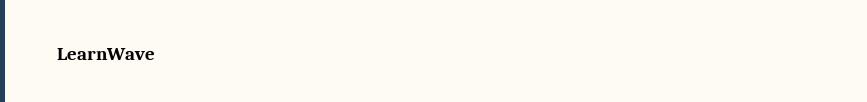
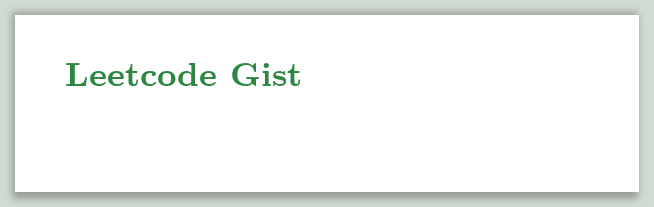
- LearnWave
+ Leetcode Gist

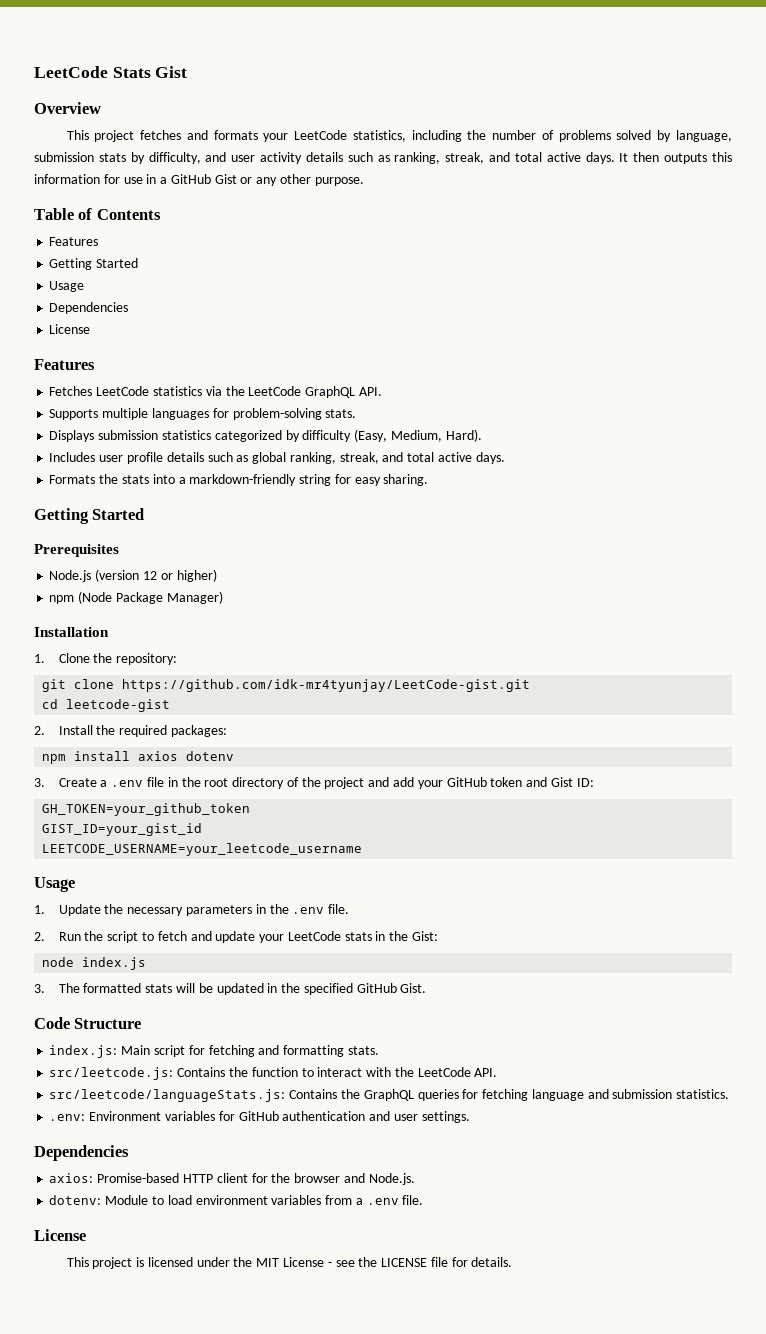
- Leetcode Gist
+ LeetCode Stats Gist
+ Overview
+ This project fetches and formats your LeetCode statistics, including the number of problems solved by language, submission stats by difficulty, and user activity details such as ranking, streak, and total active days. It then outputs this information for use in a GitHub Gist or any other purpose.
+ Table of Contents
+ Features
+ Getting Started
+ Usage
+ Dependencies
+ License
+ Features
+ Fetches LeetCode statistics via the LeetCode GraphQL API.
+ Supports multiple languages for problem-solving stats.
+ Displays submission statistics categorized by difficulty (Easy, Medium, Hard).
+ Includes user profile details such as global ranking, streak, and total active days.
+ Formats the stats into a markdown-friendly string for easy sharing.
+ Getting Started
+ Prerequisites
+ Node.js (version 12 or higher)
+ npm (Node Package Manager)
+ Installation
+ 1. Clone the repository:
+ git clone https://github.com/idk-mr4tyunjay/LeetCode-gist.git
+ cd leetcode-gist
+ 2. Install the required packages:
+ npm install axios dotenv
+ 3. Create a .env file in the root directory of the project and add your GitHub token and Gist ID:
+ GH_TOKEN=your_github_token
+ GIST_ID=your_gist_id
+ LEETCODE_USERNAME=your_leetcode_username
+ Usage
+ 1. Update the necessary parameters in the .env file.
+ 2. Run the script to fetch and update your LeetCode stats in the Gist:
+ node index.js
+ 3. The formatted stats will be updated in the specified GitHub Gist.
+ Code Structure
+ index.js: Main script for fetching and formatting stats.
+ src/leetcode.js: Contains the function to interact with the LeetCode API.
+ src/leetcode/languageStats.js: Contains the GraphQL queries for fetching language and submission statistics.
+ .env: Environment variables for GitHub authentication and user settings.
+ Dependencies
+ axios: Promise-based HTTP client for the browser and Node.js.
+ dotenv: Module to load environment variables from a .env file.
+ License
+ This project is licensed under the MIT License - see the LICENSE file for details.

